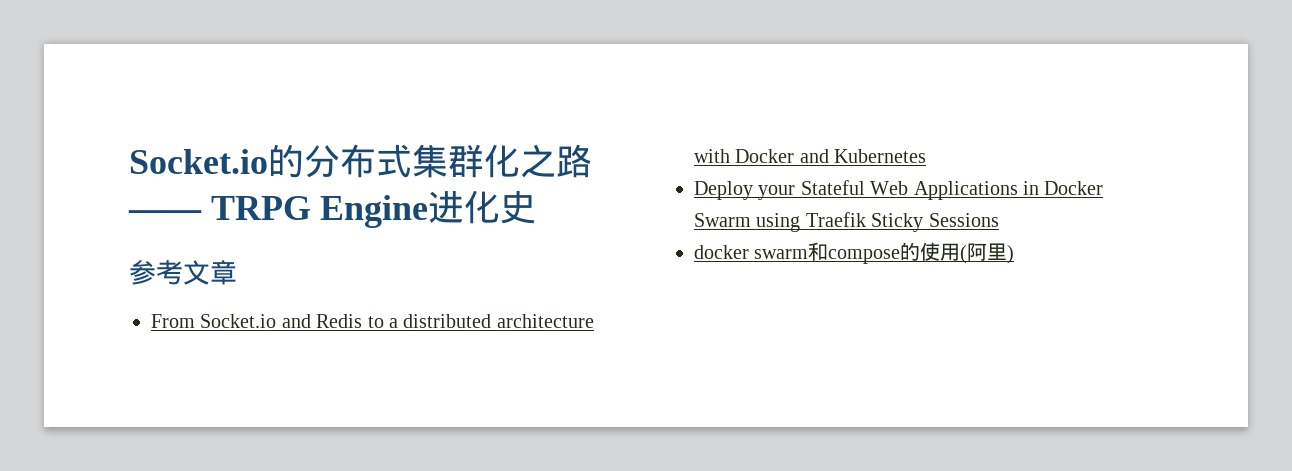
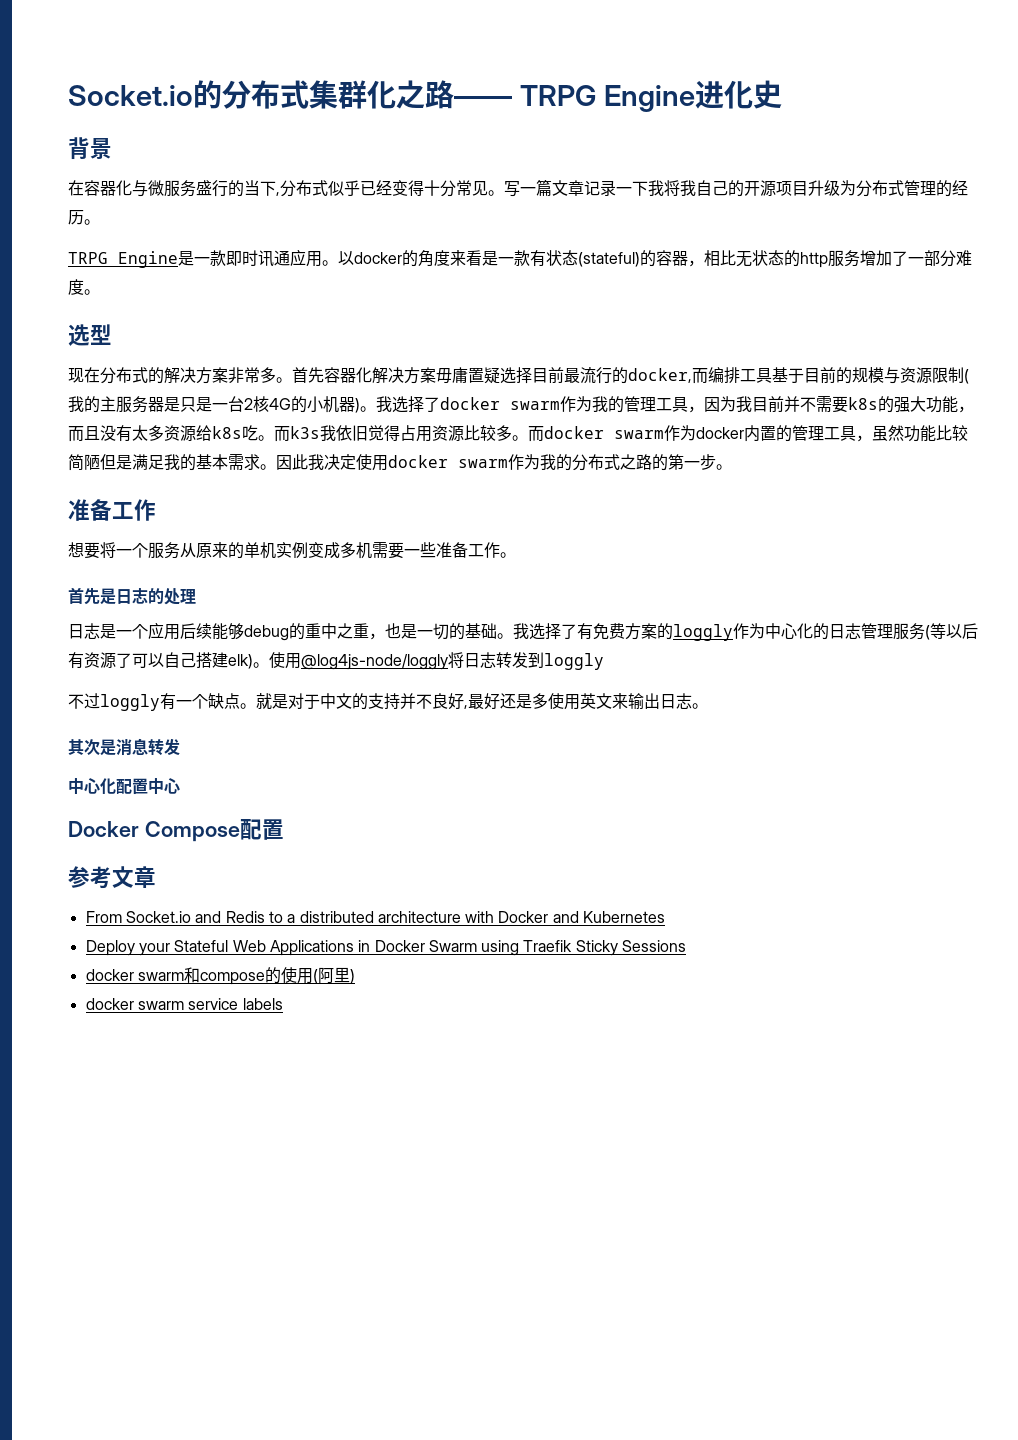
+ 背景
+ 在容器化与微服务盛行的当下,分布式似乎已经变得十分常见。写一篇文章记录一下我将我自己的开源项目升级为分布式管理的经历。
+ TRPG Engine是一款即时讯通应用。以docker的角度来看是一款有状态(stateful)的容器，相比无状态的http服务增加了一部分难度。
+ 选型
+ 现在分布式的解决方案非常多。首先容器化解决方案毋庸置疑选择目前最流行的docker,而编排工具基于目前的规模与资源限制(我的主服务器是只是一台2核4G的小机器)。我选择了docker swarm作为我的管理工具，因为我目前并不需要k8s的强大功能，而且没有太多资源给k8s吃。而k3s我依旧觉得占用资源比较多。而docker swarm作为docker内置的管理工具，虽然功能比较简陋但是满足我的基本需求。因此我决定使用docker swarm作为我的分布式之路的第一步。
+ 准备工作
+ 想要将一个服务从原来的单机实例变成多机需要一些准备工作。
+ 首先是日志的处理
+ 日志是一个应用后续能够debug的重中之重，也是一切的基础。我选择了有免费方案的loggly作为中心化的日志管理服务(等以后有资源了可以自己搭建elk)。使用@log4js-node/loggly将日志转发到loggly
+ 不过loggly有一个缺点。就是对于中文的支持并不良好,最好还是多使用英文来输出日志。
+ 其次是消息转发
+ 中心化配置中心
+ Docker Compose配置
+ docker swarm service labels

